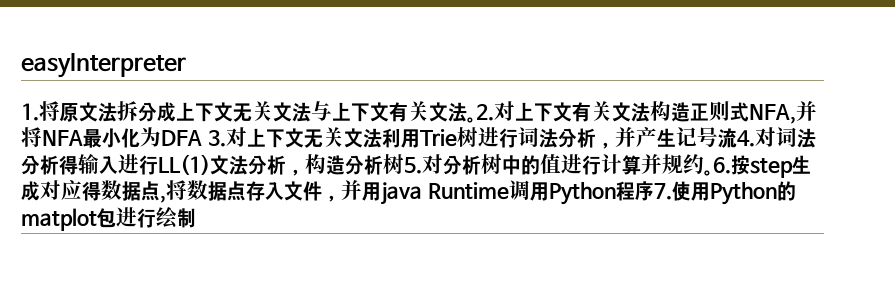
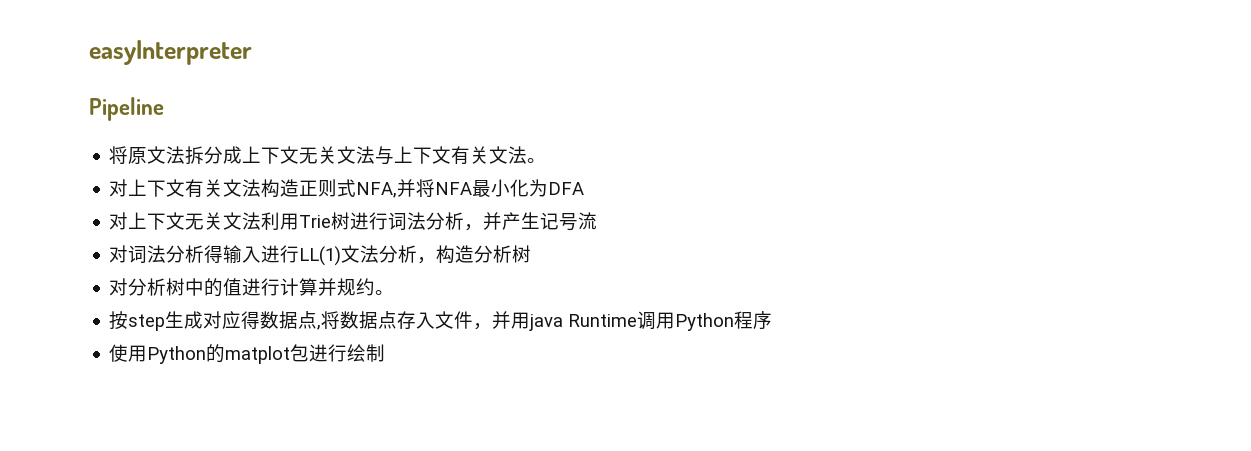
- 1.将原文法拆分成上下文无关文法与上下文有关文法。2.对上下文有关文法构造正则式NFA,并将NFA最小化为DFA 3.对上下文无关文法利用Trie树进行词法分析，并产生记号流4.对词法分析得输入进行LL(1)文法分析，构造分析树5.对分析树中的值进行计算并规约。6.按step生成对应得数据点,将数据点存入文件，并用java Runtime调用Python程序7.使用Python的matplot包进行绘制
+ Pipeline
+ 将原文法拆分成上下文无关文法与上下文有关文法。
+ 对上下文有关文法构造正则式NFA,并将NFA最小化为DFA
+ 对上下文无关文法利用Trie树进行词法分析，并产生记号流
+ 对词法分析得输入进行LL(1)文法分析，构造分析树
+ 对分析树中的值进行计算并规约。
+ 按step生成对应得数据点,将数据点存入文件，并用java Runtime调用Python程序
+ 使用Python的matplot包进行绘制

